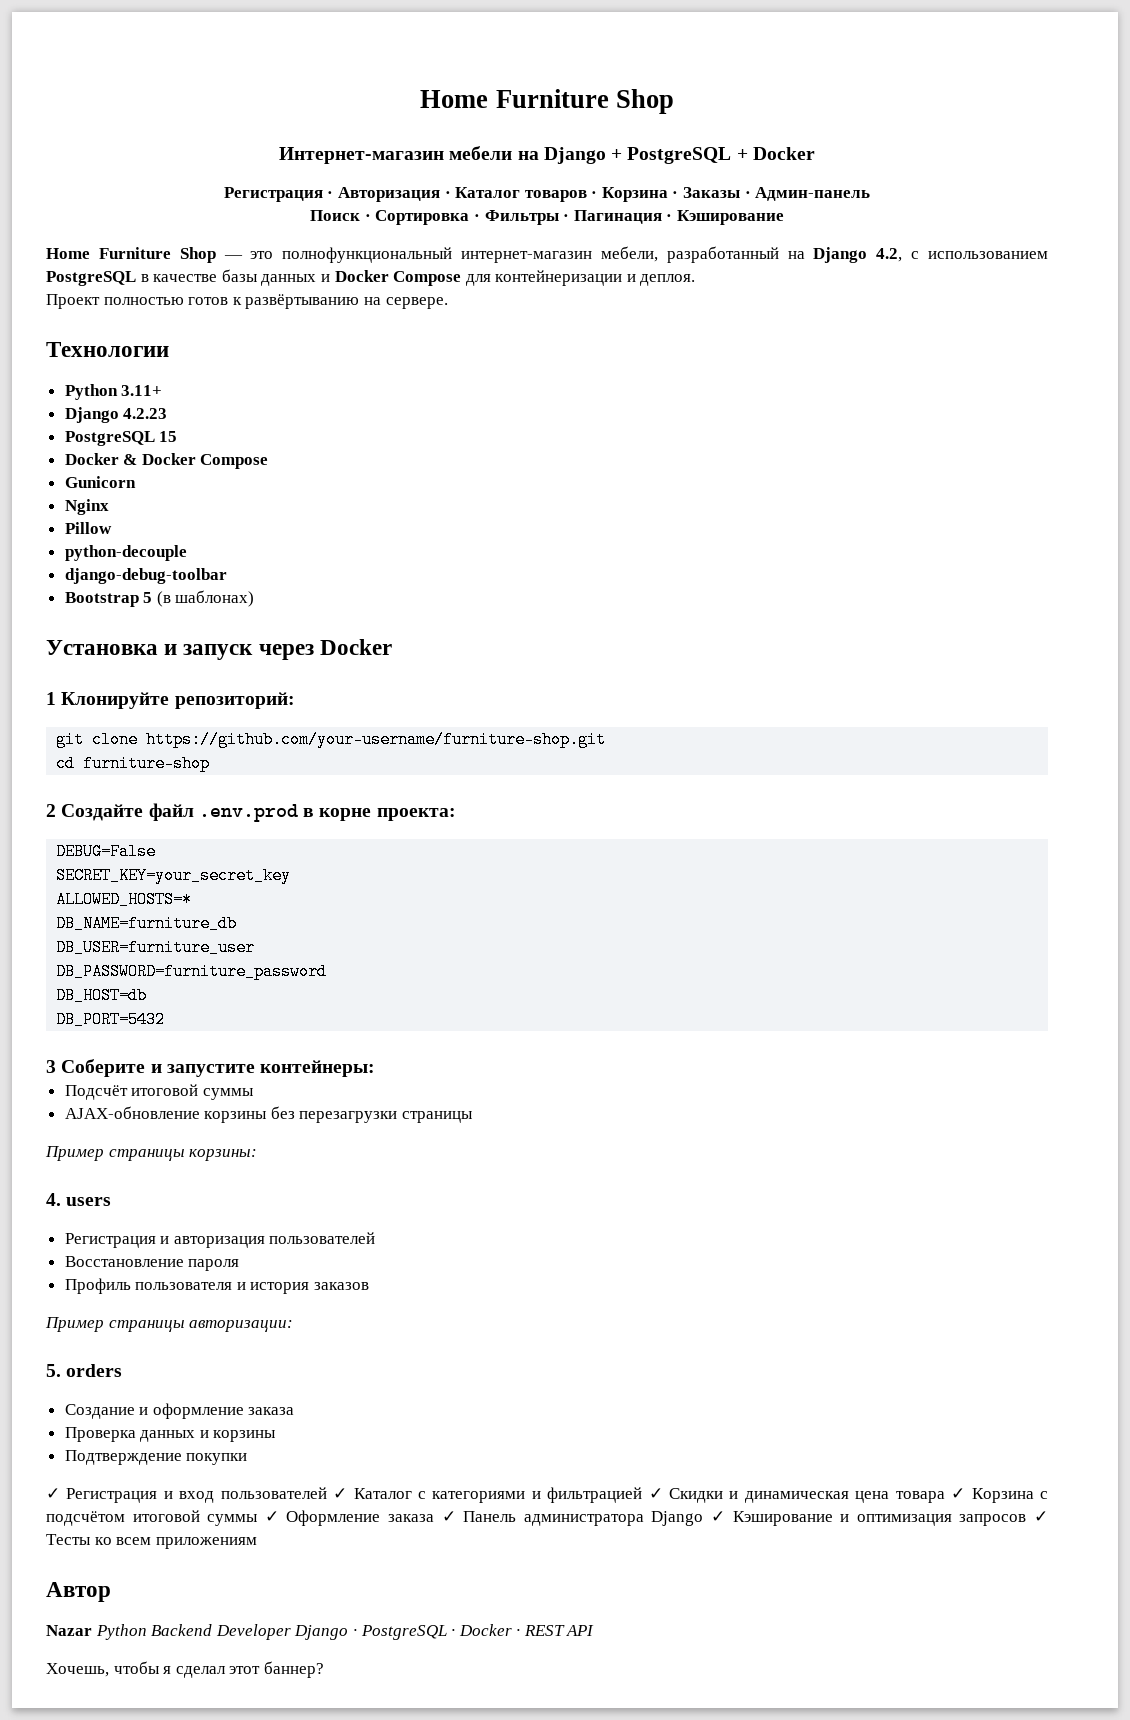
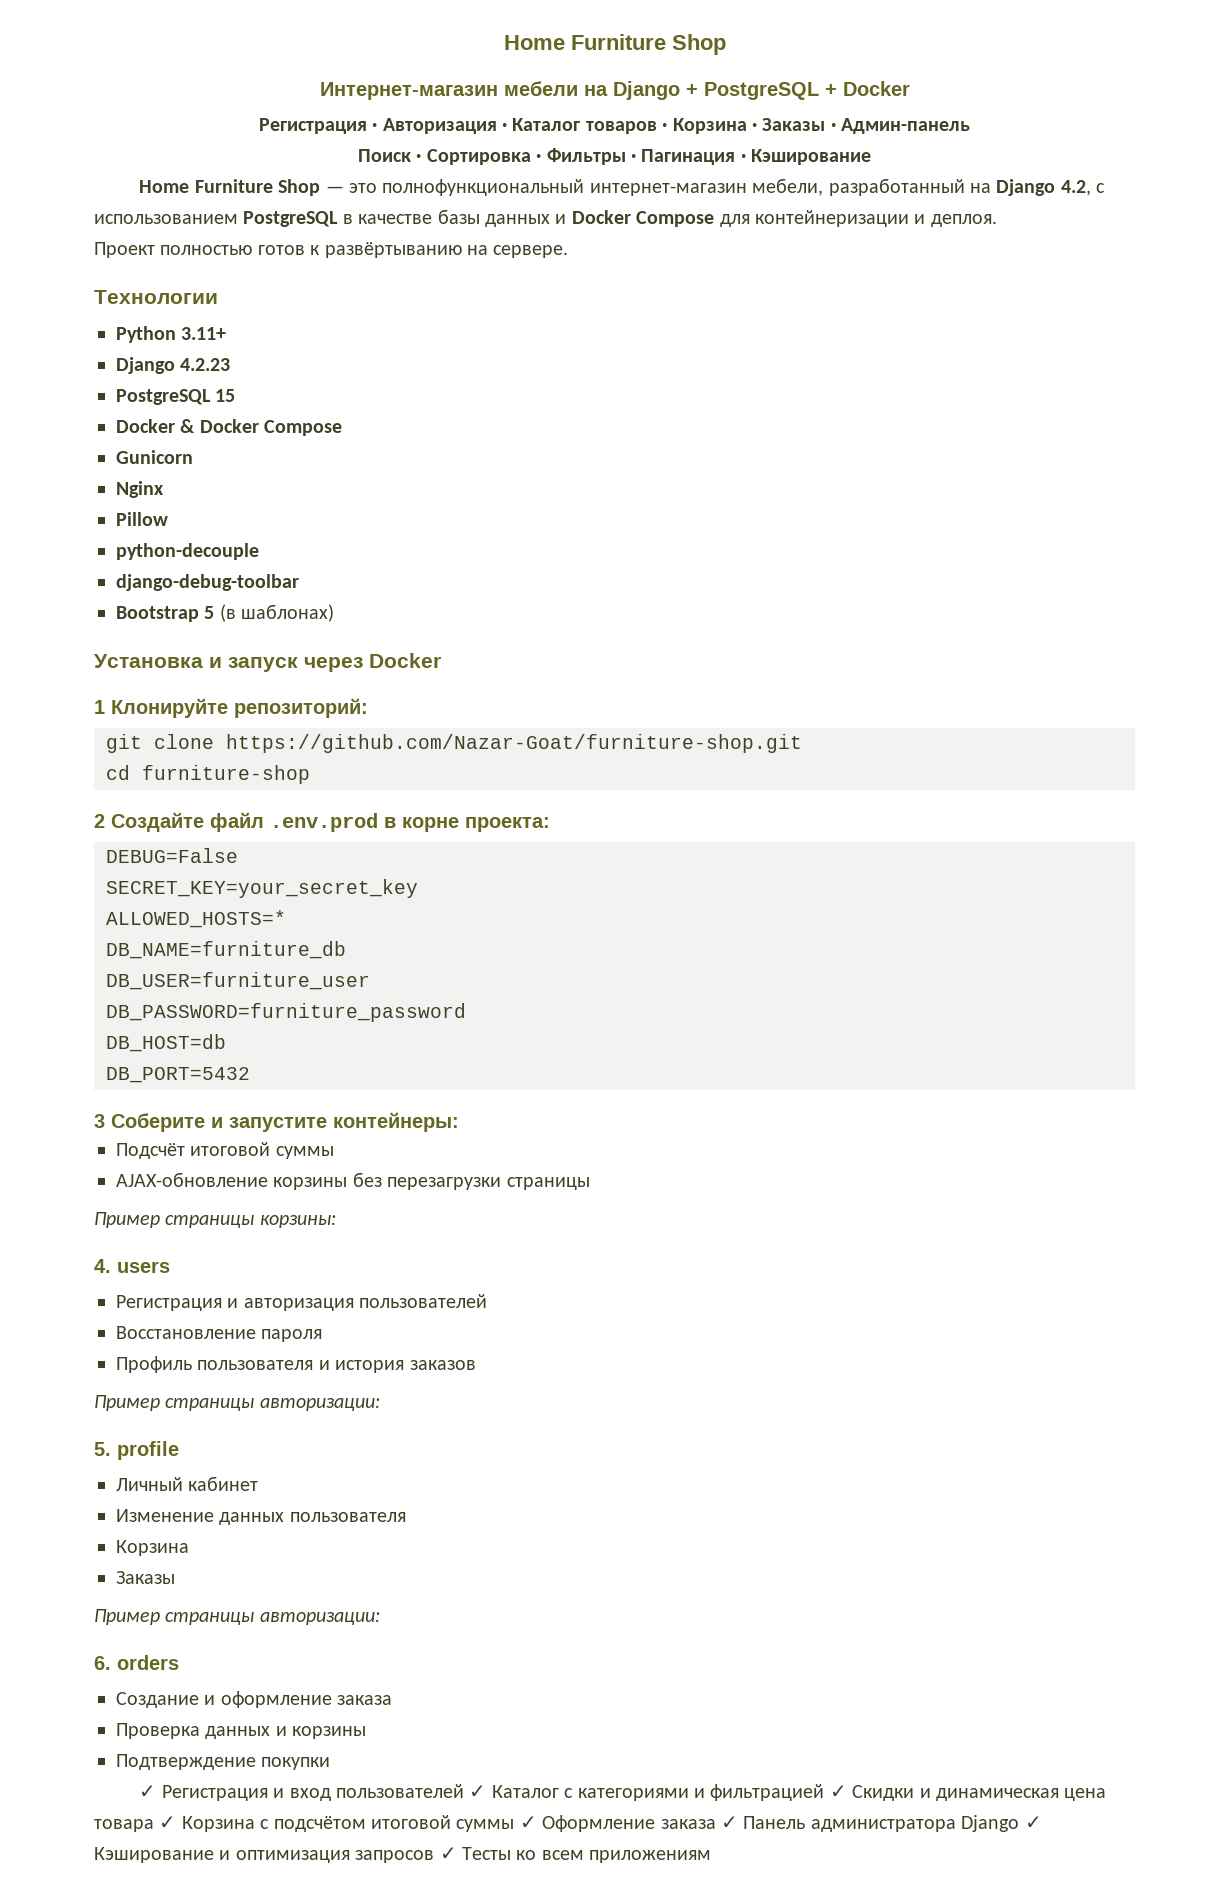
- git clone https://github.com/your-username/furniture-shop.git
+ git clone https://github.com/Nazar-Goat/furniture-shop.git
- 5. orders
+ 5. profile
+ Личный кабинет
+ Изменение данных пользователя
+ Корзина
+ Заказы
+ Пример страницы авторизации:
+ 6. orders
- Автор
- Nazar Python Backend Developer Django · PostgreSQL · Docker · REST API
- Хочешь, чтобы я сделал этот баннер?

